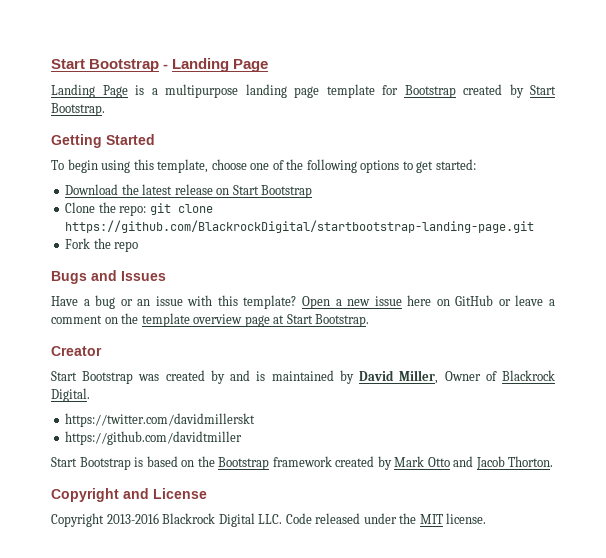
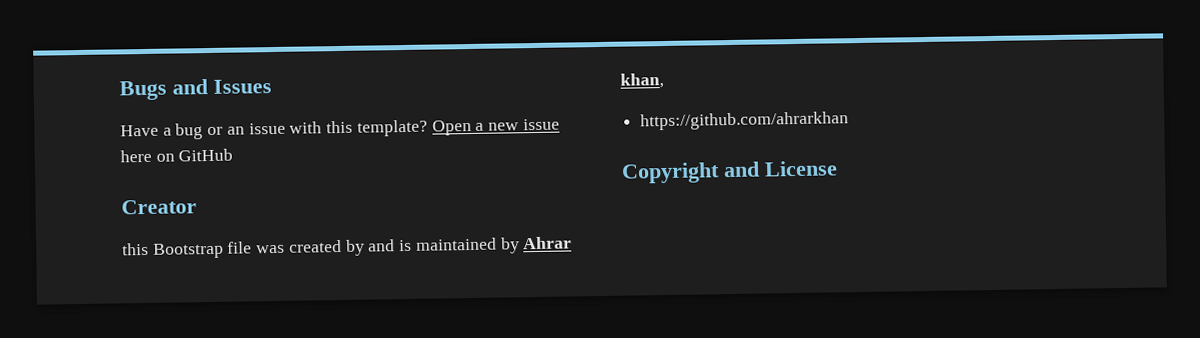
- Start Bootstrap - Landing Page
- Landing Page is a multipurpose landing page template for Bootstrap created by Start Bootstrap.
- Getting Started
- To begin using this template, choose one of the following options to get started:
- Download the latest release on Start Bootstrap
- Clone the repo: git clone https://github.com/BlackrockDigital/startbootstrap-landing-page.git
- Fork the repo
- Open a new issue here on GitHub or leave a comment on the template overview page at Start Bootstrap.
+ Open a new issue here on GitHub
  Creator
- Start Bootstrap was created by and is maintained by David Miller, Owner of Blackrock Digital.
- https://twitter.com/davidmillerskt
- https://github.com/davidtmiller
- Start Bootstrap is based on the Bootstrap framework created by Mark Otto and Jacob Thorton.
+ this Bootstrap file was created by and is maintained by Ahrar khan,
+ https://github.com/ahrarkhan
  Copyright and License
- Copyright 2013-2016 Blackrock Digital LLC. Code released under the MIT license.

